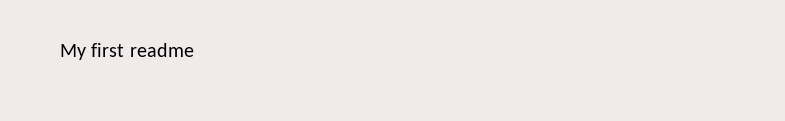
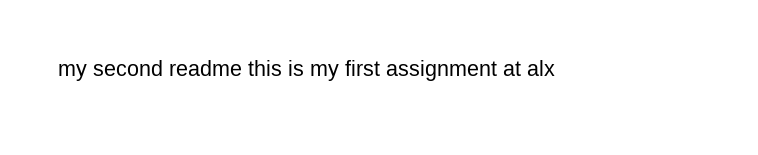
- My first readme
+ my second readme this is my first assignment at alx

